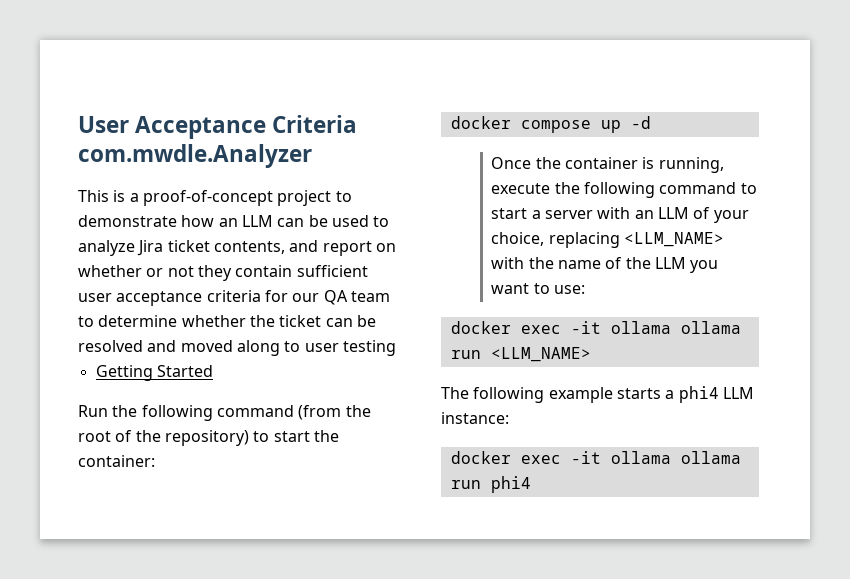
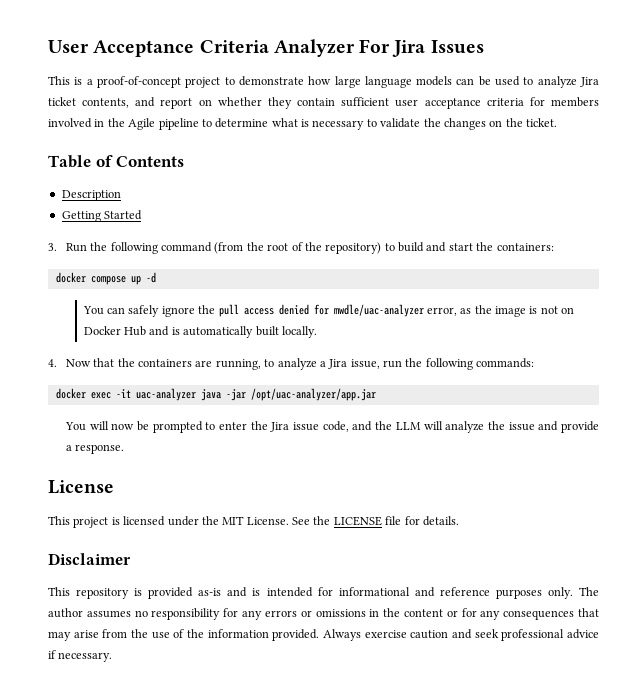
- User Acceptance Criteria com.mwdle.Analyzer
+ User Acceptance Criteria Analyzer For Jira Issues
- This is a proof-of-concept project to demonstrate how an LLM can be used to analyze Jira ticket contents, and report on whether or not they contain sufficient user acceptance criteria for our QA team to determine whether the ticket can be resolved and moved along to user testing
+ This is a proof-of-concept project to demonstrate how large language models can be used to analyze Jira ticket contents, and report on whether they contain sufficient user acceptance criteria for members involved in the Agile pipeline to determine what is necessary to validate the changes on the ticket.
+ Table of Contents
+ Description
- Run the following command (from the root of the repository) to start the container:
+ 3. Run the following command (from the root of the repository) to build and start the containers:
- Once the container is running, execute the following command to start a server with an LLM of your choice, replacing <LLM_NAME> with the name of the LLM you want to use:
- docker exec -it ollama ollama run <LLM_NAME>
- The following example starts a phi4 LLM instance:
- docker exec -it ollama ollama run phi4
+ You can safely ignore the pull access denied for mwdle/uac-analyzer error, as the image is not on Docker Hub and is automatically built locally.
+ 4. Now that the containers are running, to analyze a Jira issue, run the following commands:
+ docker exec -it uac-analyzer java -jar /opt/uac-analyzer/app.jar
+ You will now be prompted to enter the Jira issue code, and the LLM will analyze the issue and provide a response.
+ License
+ This project is licensed under the MIT License. See the LICENSE file for details.
+ Disclaimer
+ This repository is provided as-is and is intended for informational and reference purposes only. The author assumes no responsibility for any errors or omissions in the content or for any consequences that may arise from the use of the information provided. Always exercise caution and seek professional advice if necessary.

